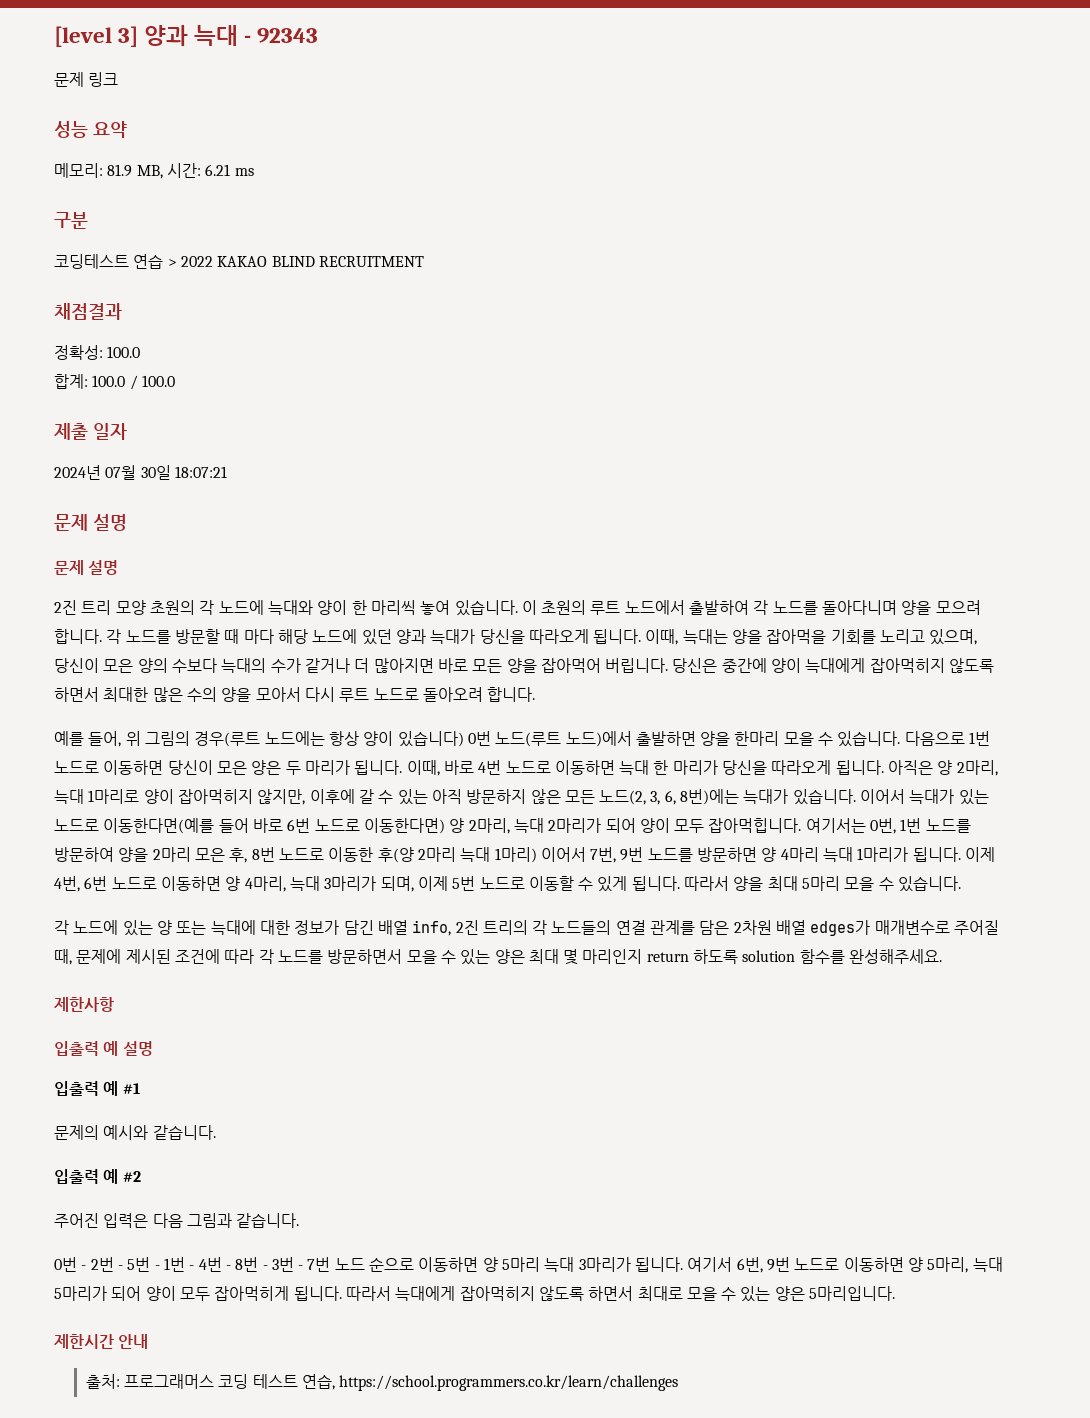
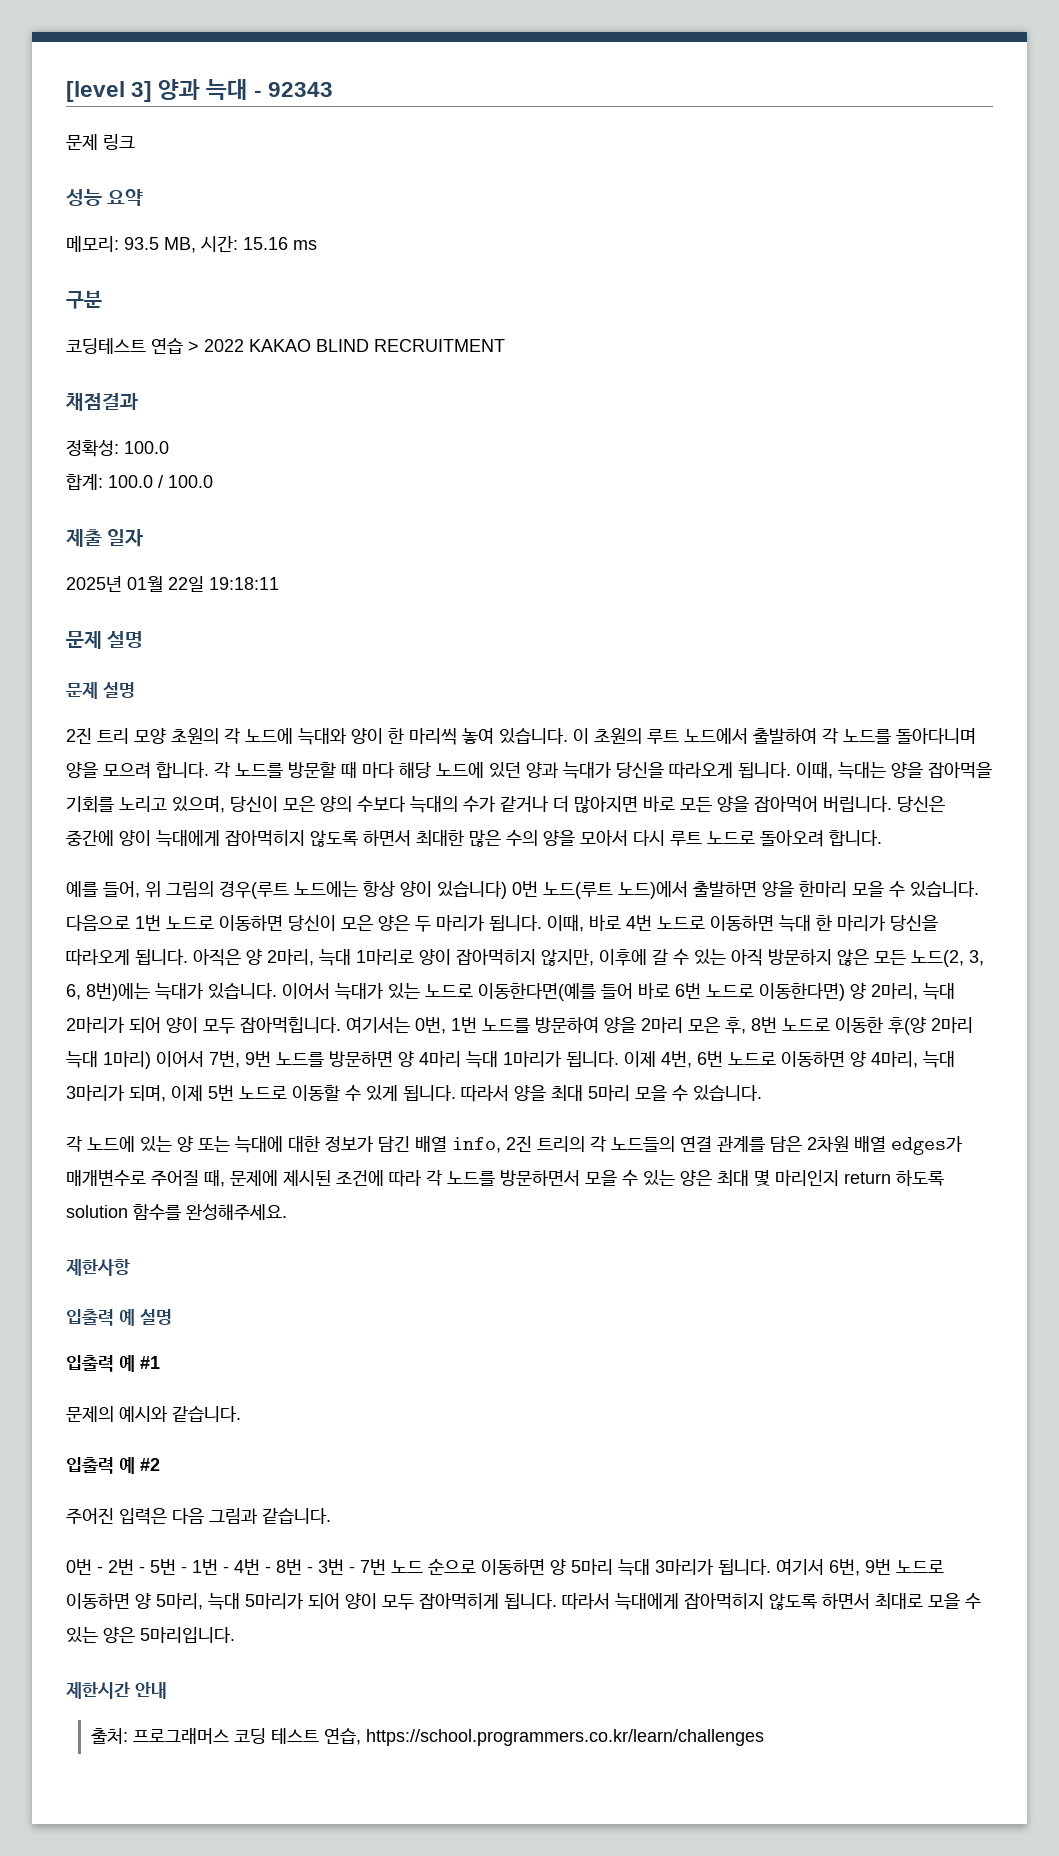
- 메모리: 81.9 MB, 시간: 6.21 ms
+ 메모리: 93.5 MB, 시간: 15.16 ms
- 2024년 07월 30일 18:07:21
+ 2025년 01월 22일 19:18:11

